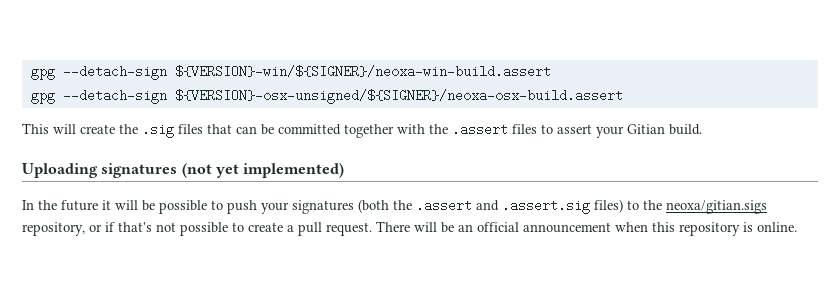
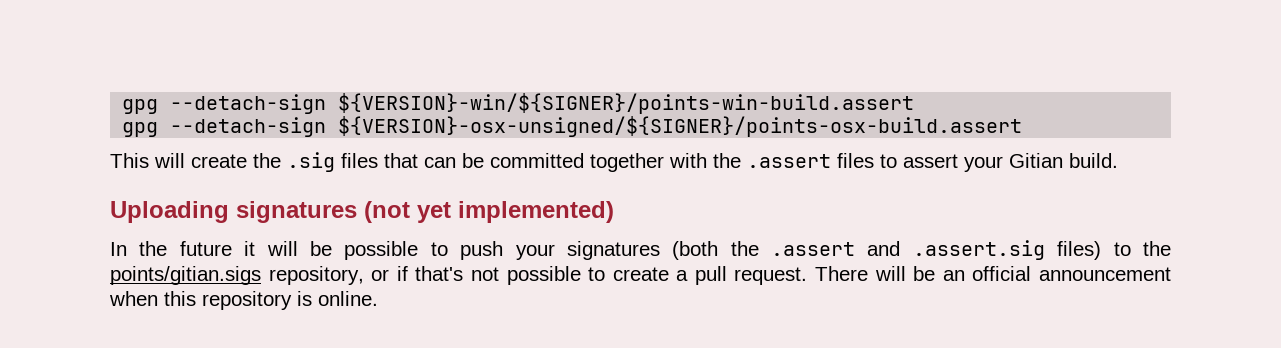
- gpg --detach-sign ${VERSION}-win/${SIGNER}/neoxa-win-build.assert
- gpg --detach-sign ${VERSION}-osx-unsigned/${SIGNER}/neoxa-osx-build.assert
+ gpg --detach-sign ${VERSION}-win/${SIGNER}/points-win-build.assert
+ gpg --detach-sign ${VERSION}-osx-unsigned/${SIGNER}/points-osx-build.assert
- In the future it will be possible to push your signatures (both the .assert and .assert.sig files) to the neoxa/gitian.sigs repository, or if that's not possible to create a pull request.
+ In the future it will be possible to push your signatures (both the .assert and .assert.sig files) to the points/gitian.sigs repository, or if that's not possible to create a pull request.

